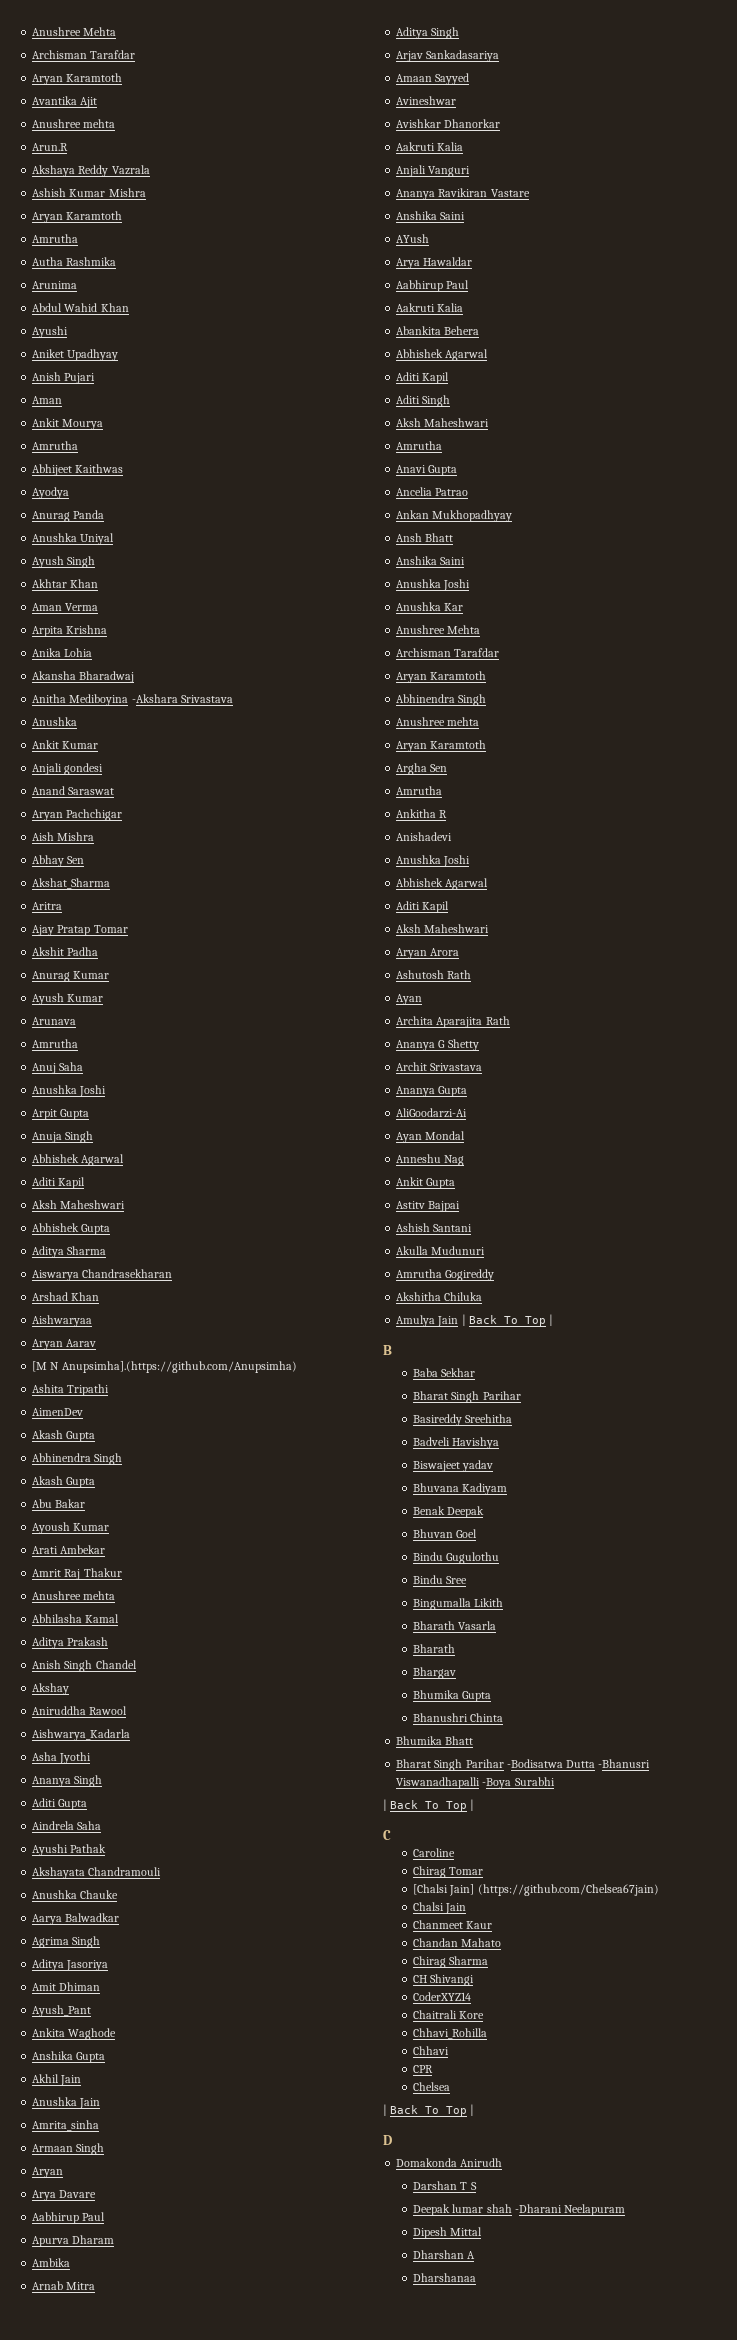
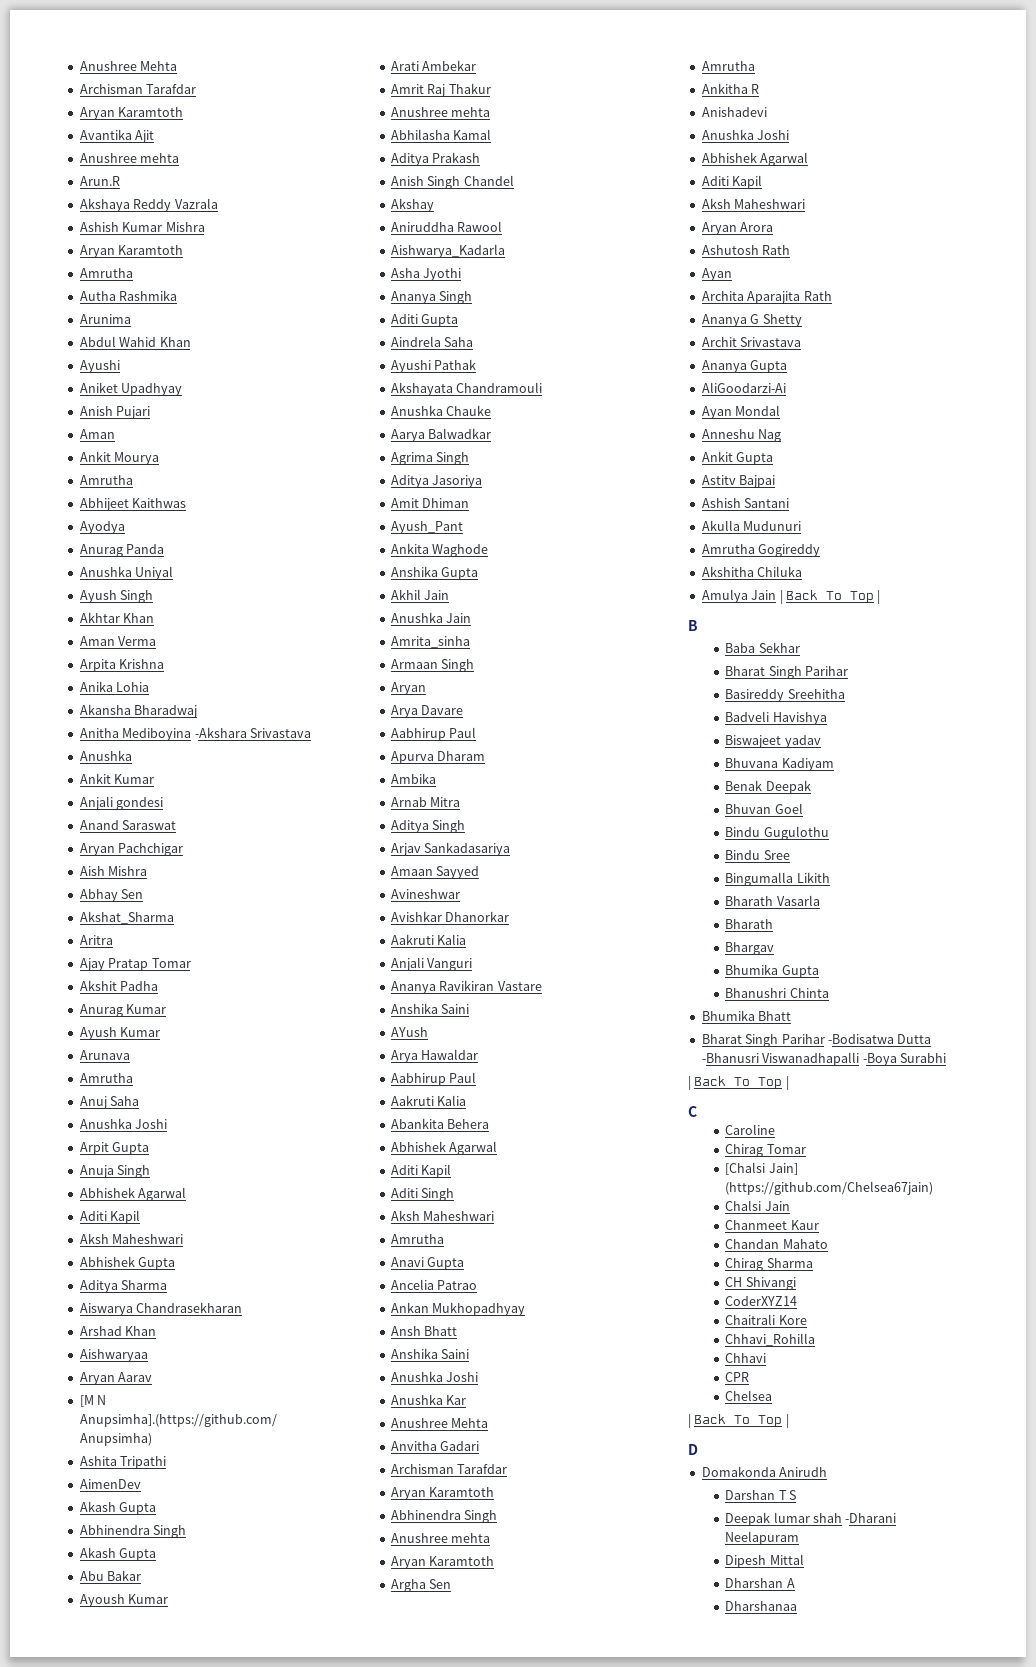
+ Anvitha Gadari

